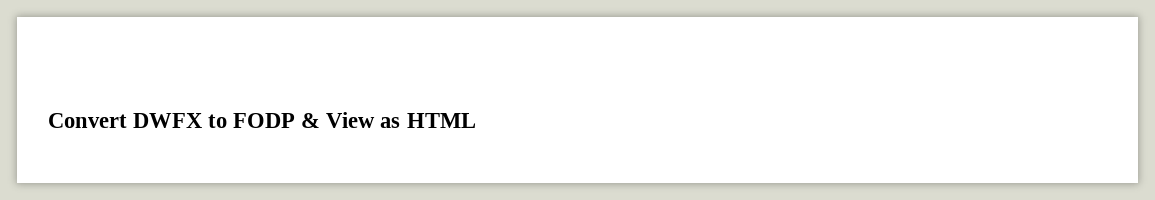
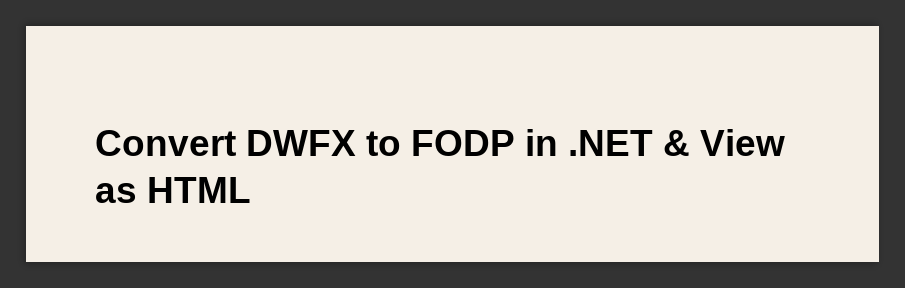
- Convert DWFX to FODP & View as HTML
+ Convert DWFX to FODP in .NET & View as HTML

